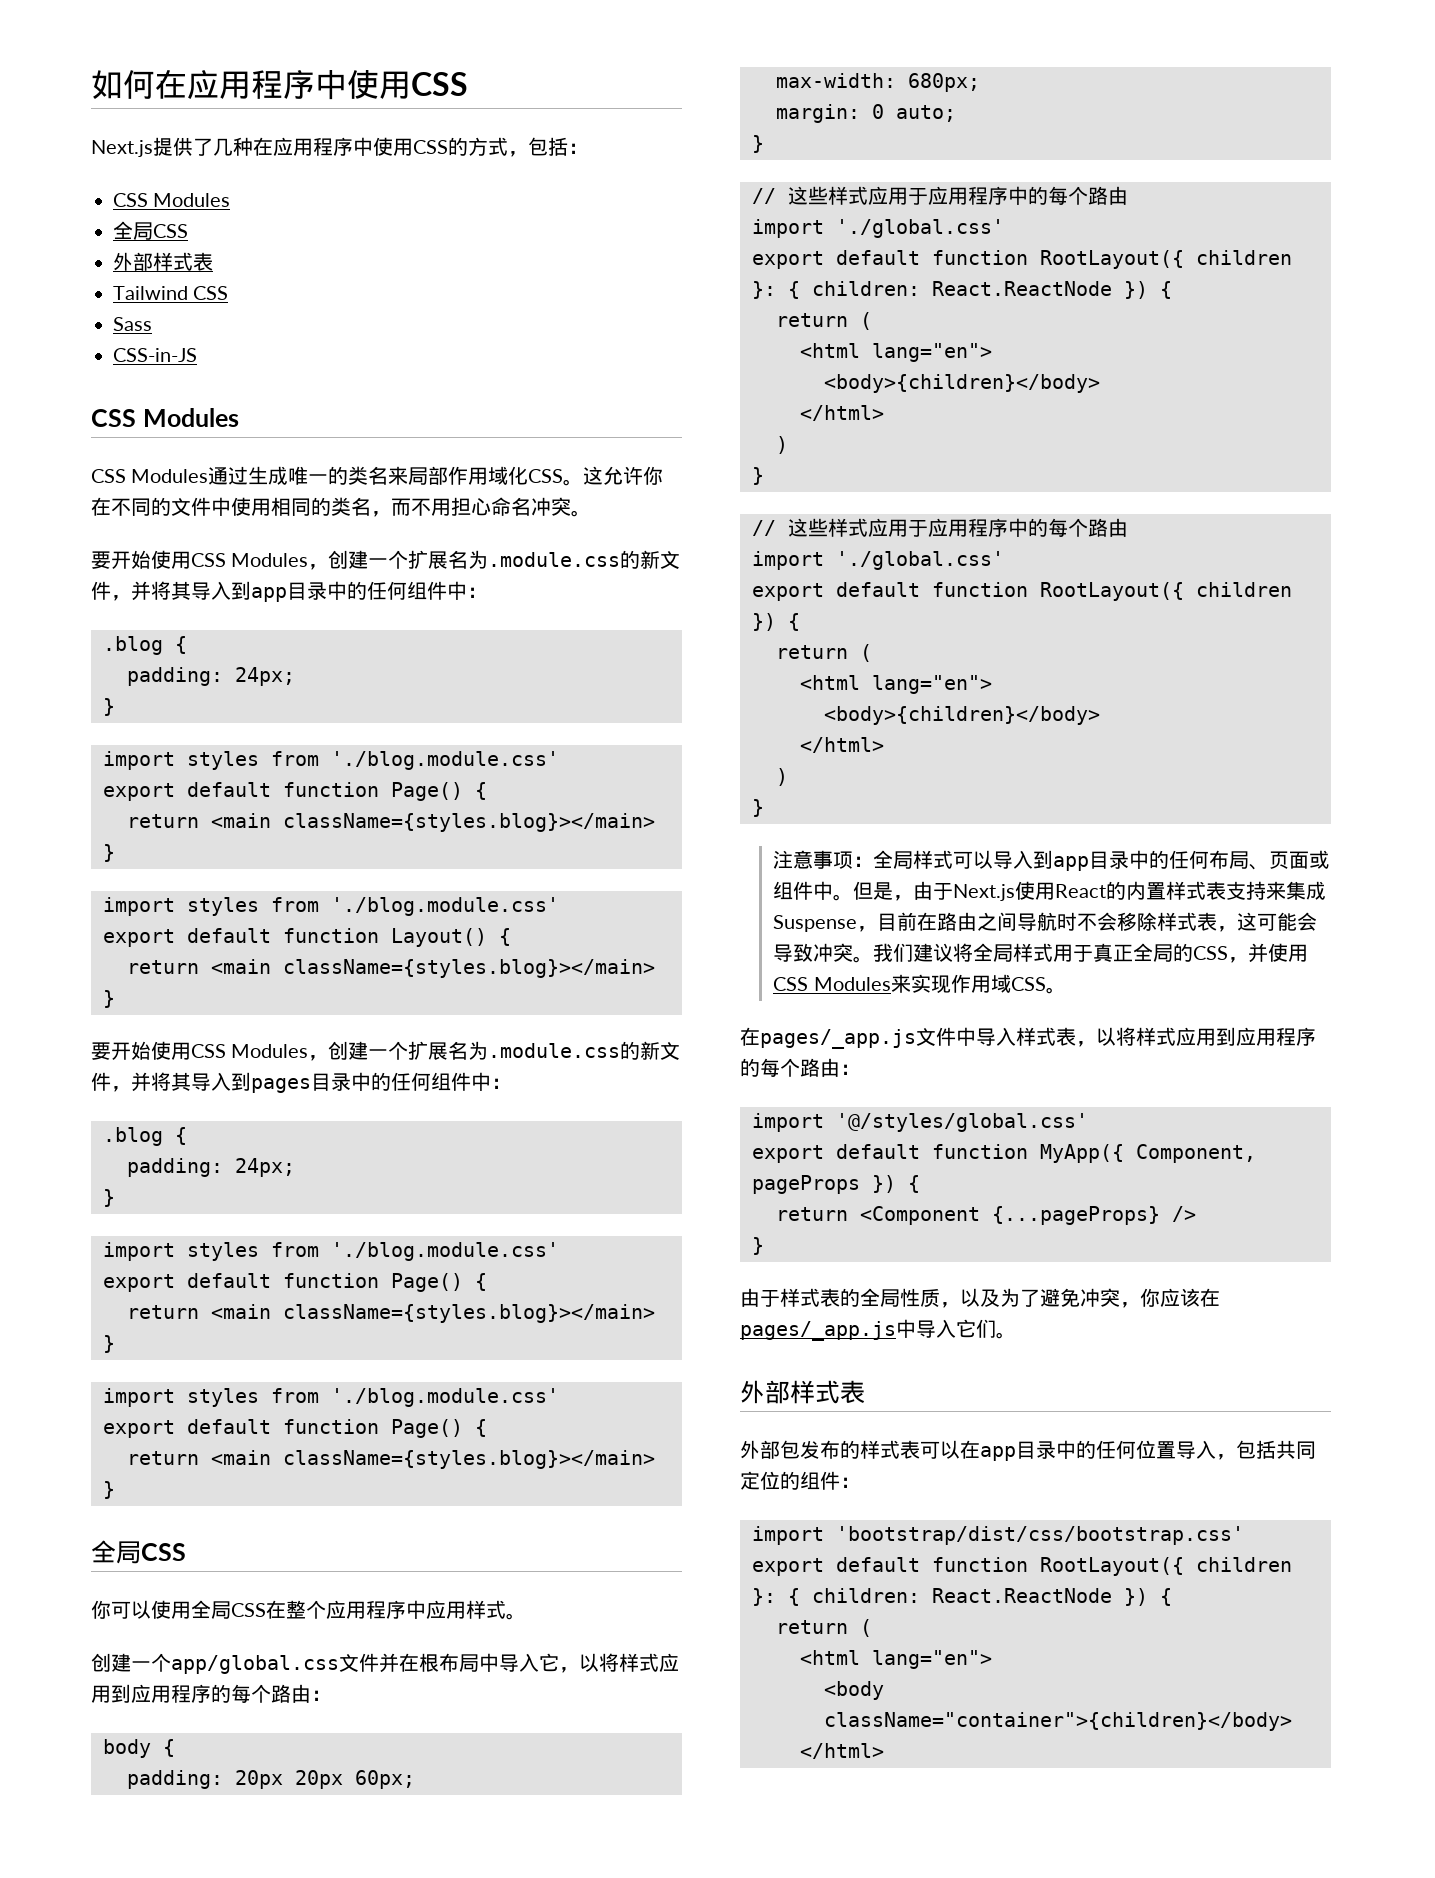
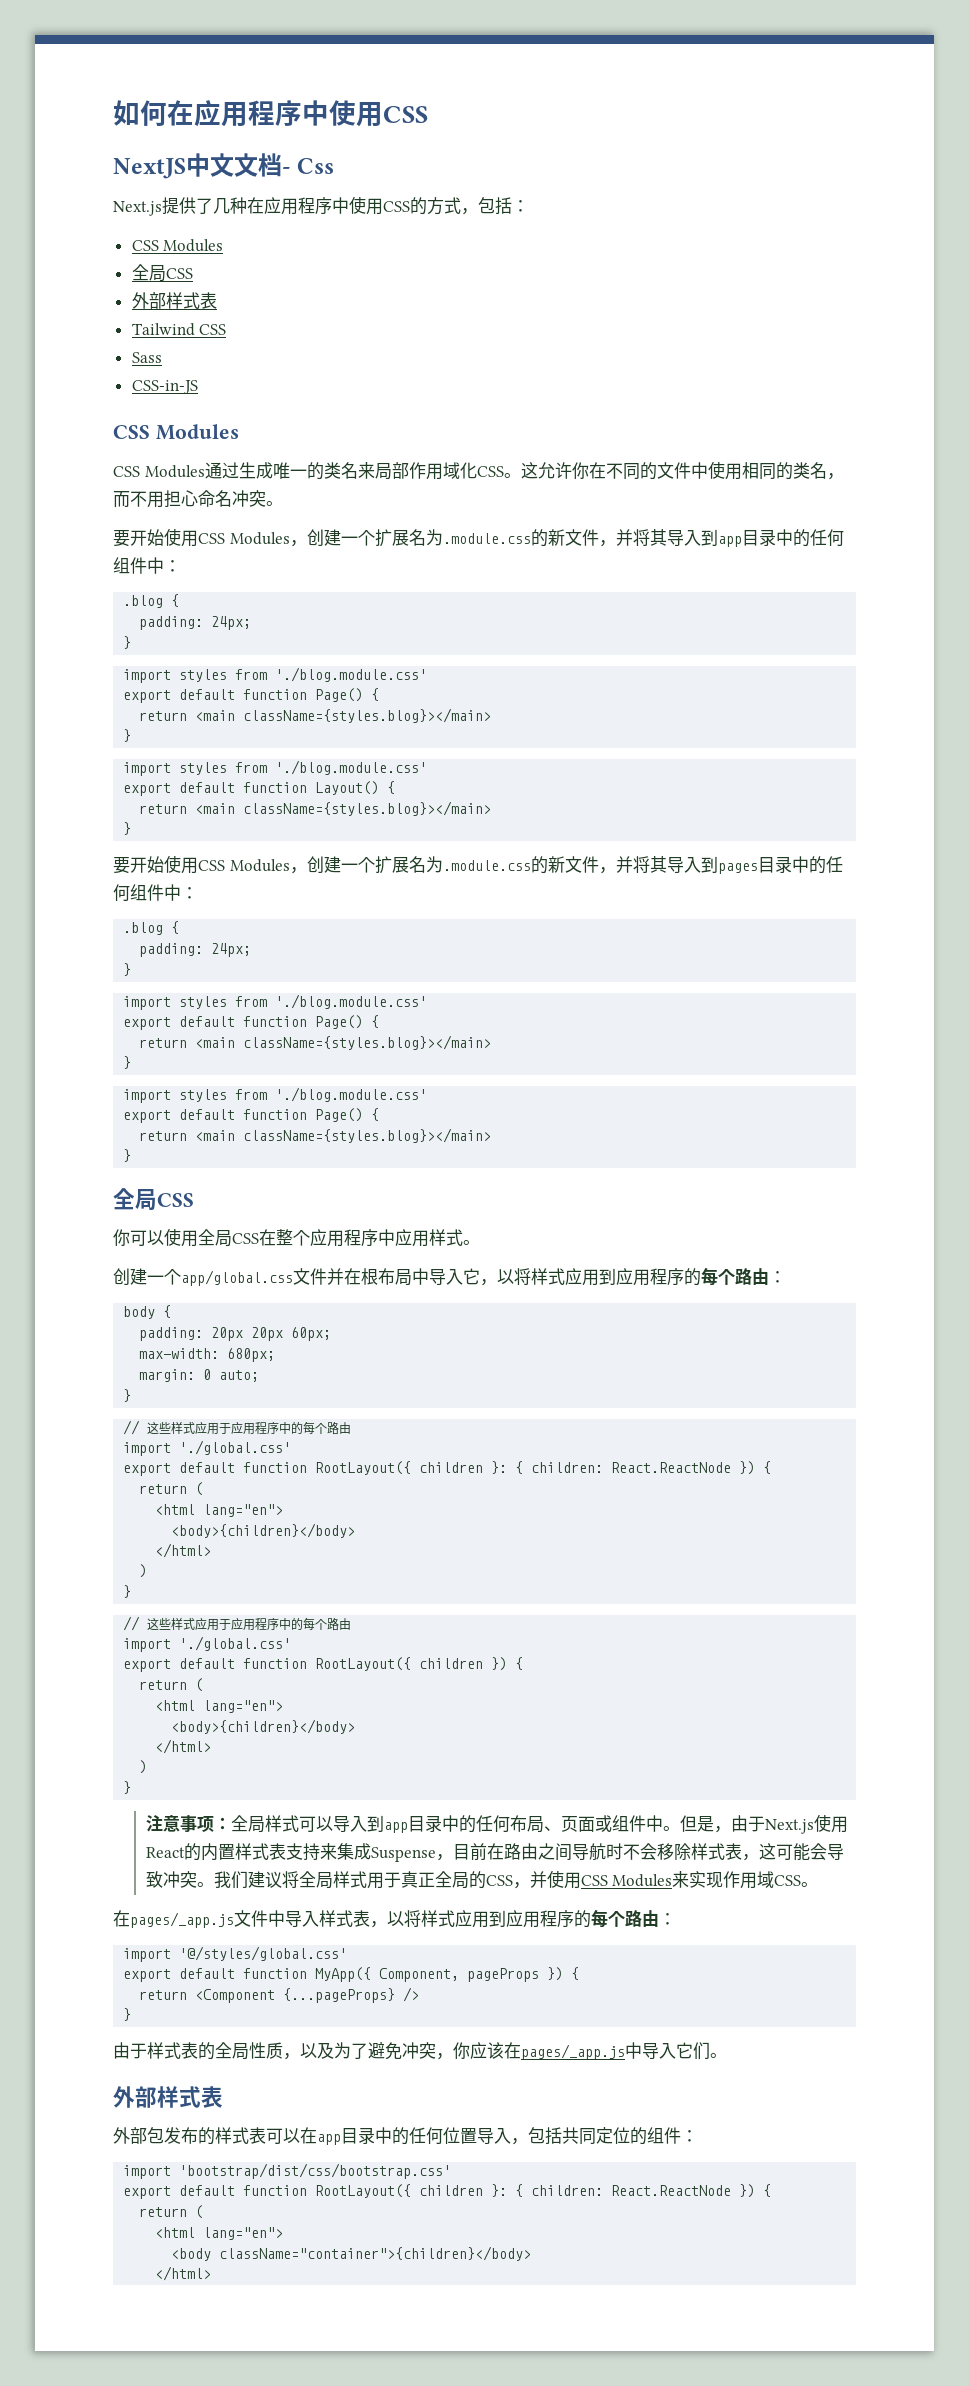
+ NextJS中文文档- Css

